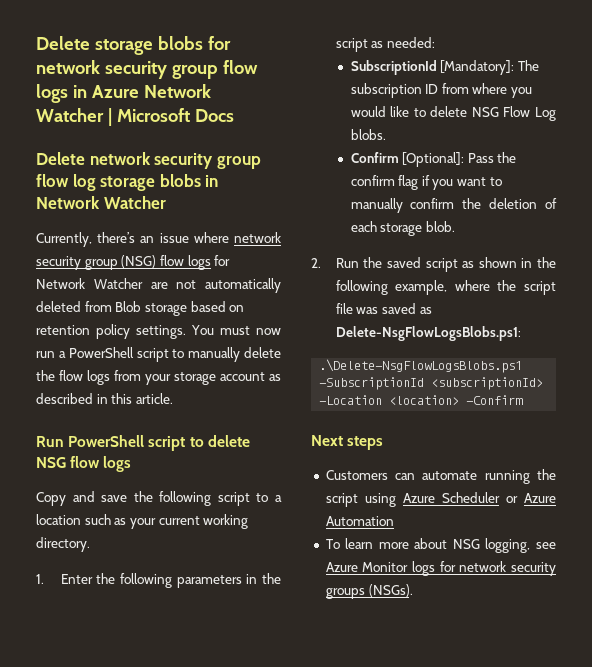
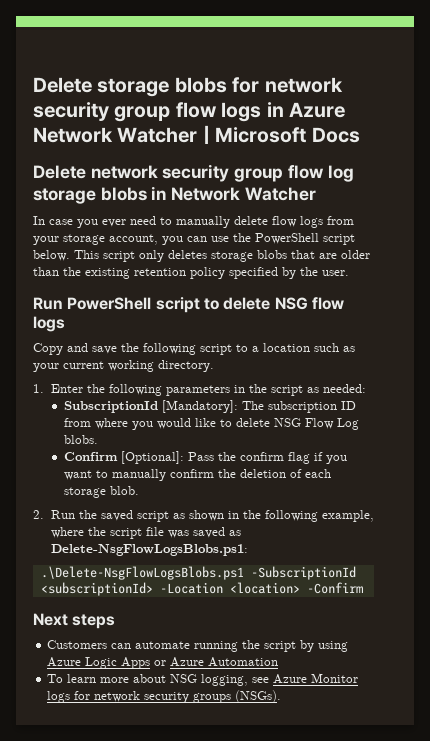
- Currently, there’s an issue where network security group (NSG) flow logs for Network Watcher are not automatically deleted from Blob storage based on retention policy settings. You must now run a PowerShell script to manually delete the flow logs from your storage account as described in this article.
+ In case you ever need to manually delete flow logs from your storage account, you can use the PowerShell script below. This script only deletes storage blobs that are older than the existing retention policy specified by the user.
- Customers can automate running the script using Azure Scheduler or Azure Automation
+ Customers can automate running the script by using Azure Logic Apps or Azure Automation

